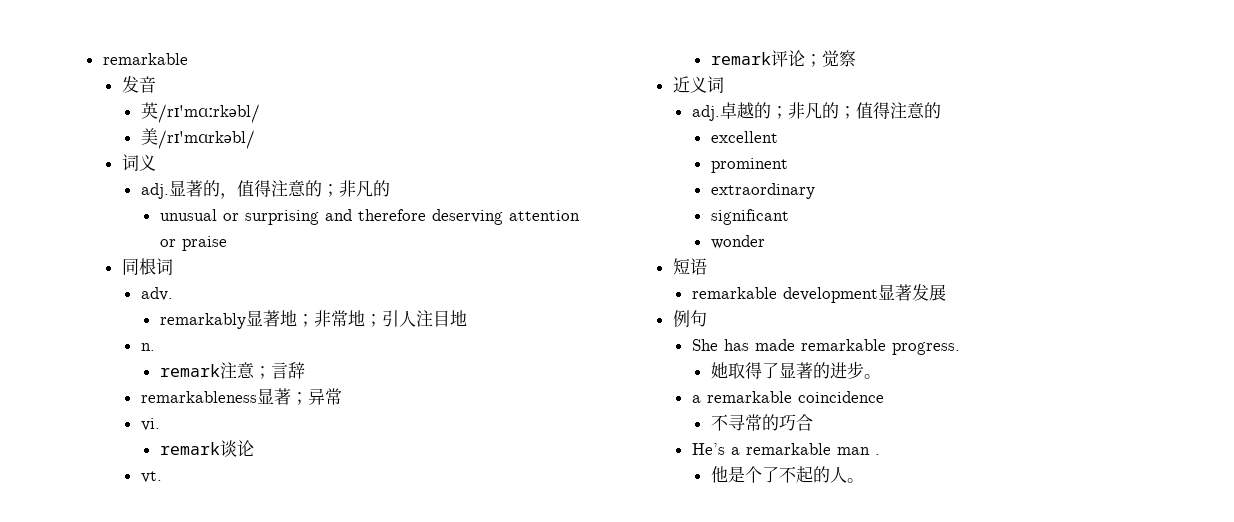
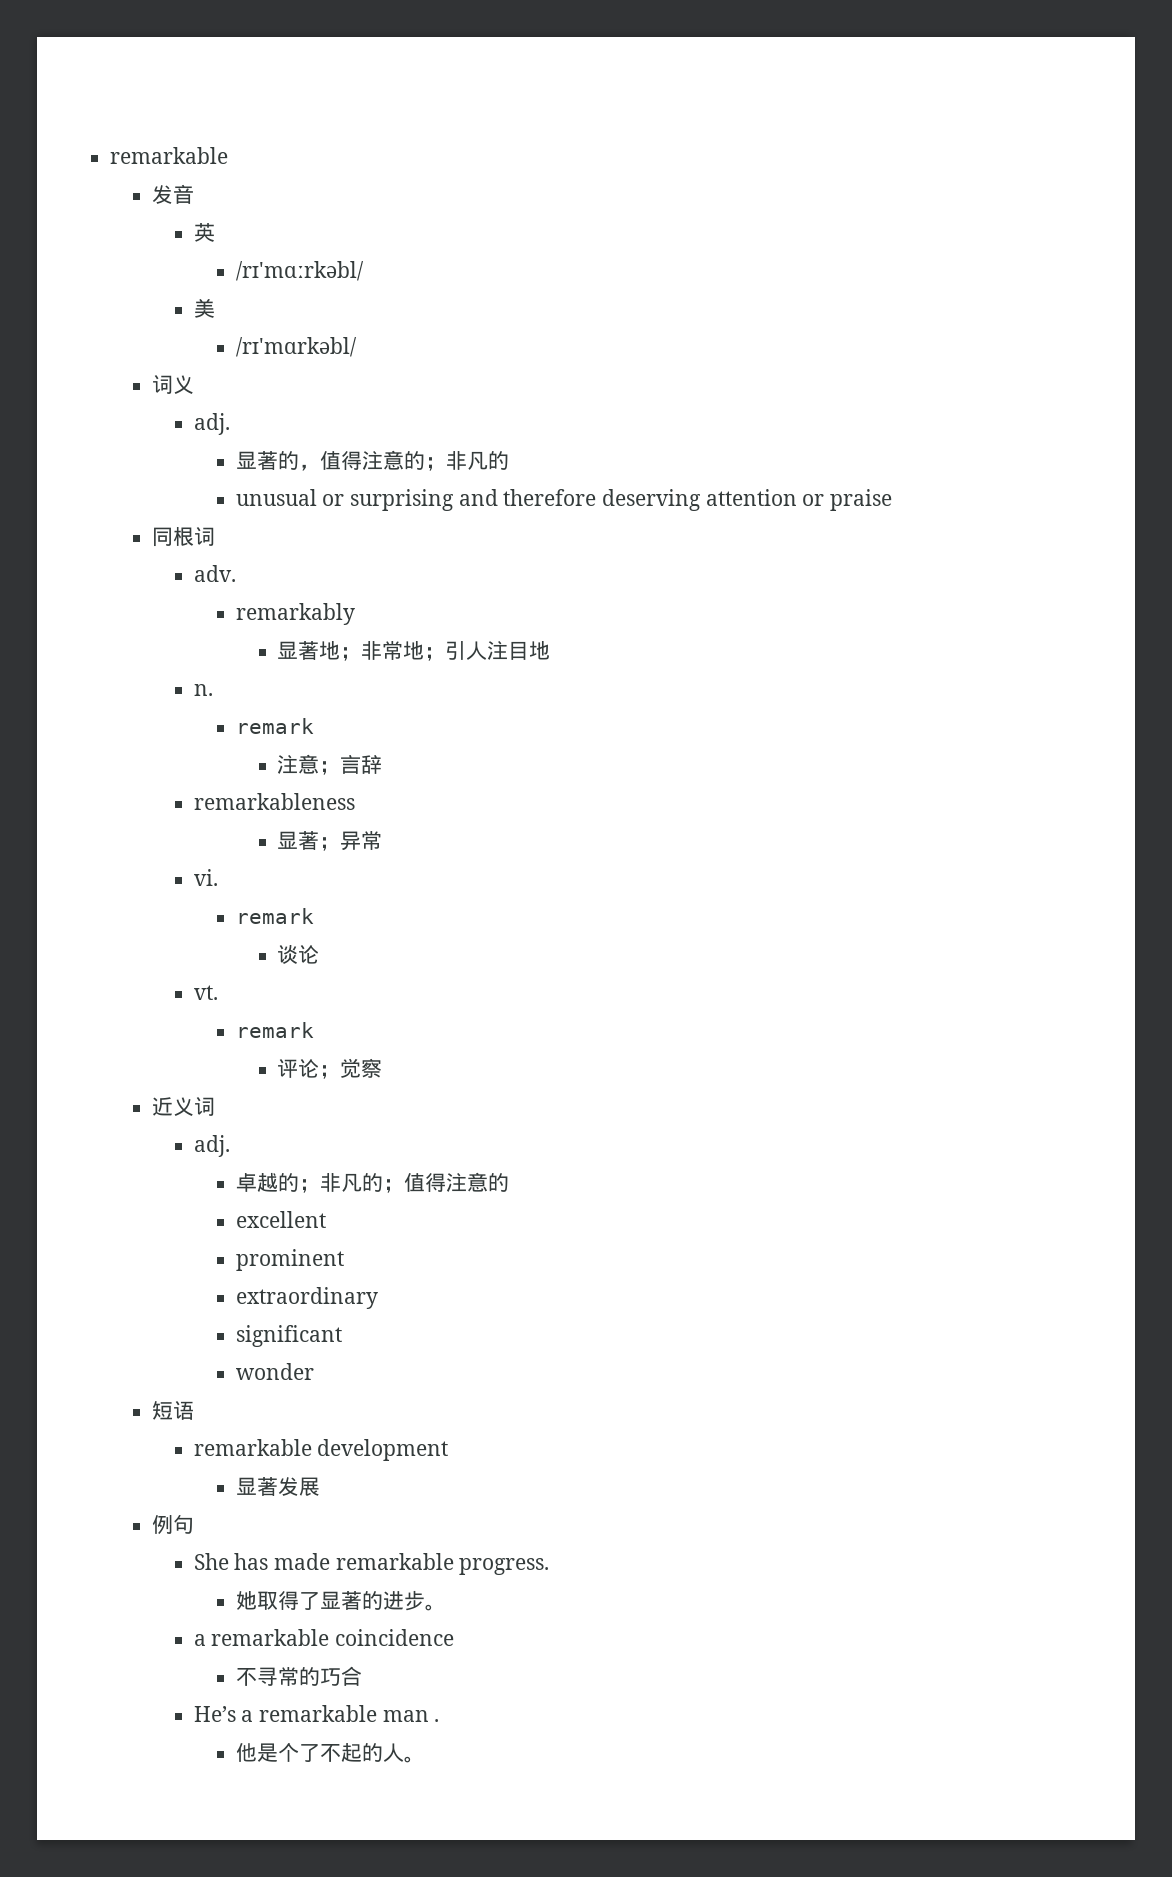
- 英/rɪ'mɑːrkəbl/
+ 英
+ /rɪ'mɑːrkəbl/
- 美/rɪ'mɑrkəbl/
+ 美
+ /rɪ'mɑrkəbl/
  词义
- adj.显著的，值得注意的；非凡的
+ adj.
+ 显著的，值得注意的；非凡的
- remarkably显著地；非常地；引人注目地
+ remarkably
+ 显著地；非常地；引人注目地
  n.
- remark注意；言辞
+ remark
+ 注意；言辞
- remarkableness显著；异常
+ remarkableness
+ 显著；异常
  vi.
- remark谈论
+ remark
+ 谈论
  vt.
- remark评论；觉察
+ remark
+ 评论；觉察
  近义词
- adj.卓越的；非凡的；值得注意的
+ adj.
+ 卓越的；非凡的；值得注意的
- remarkable development显著发展
+ remarkable development
+ 显著发展

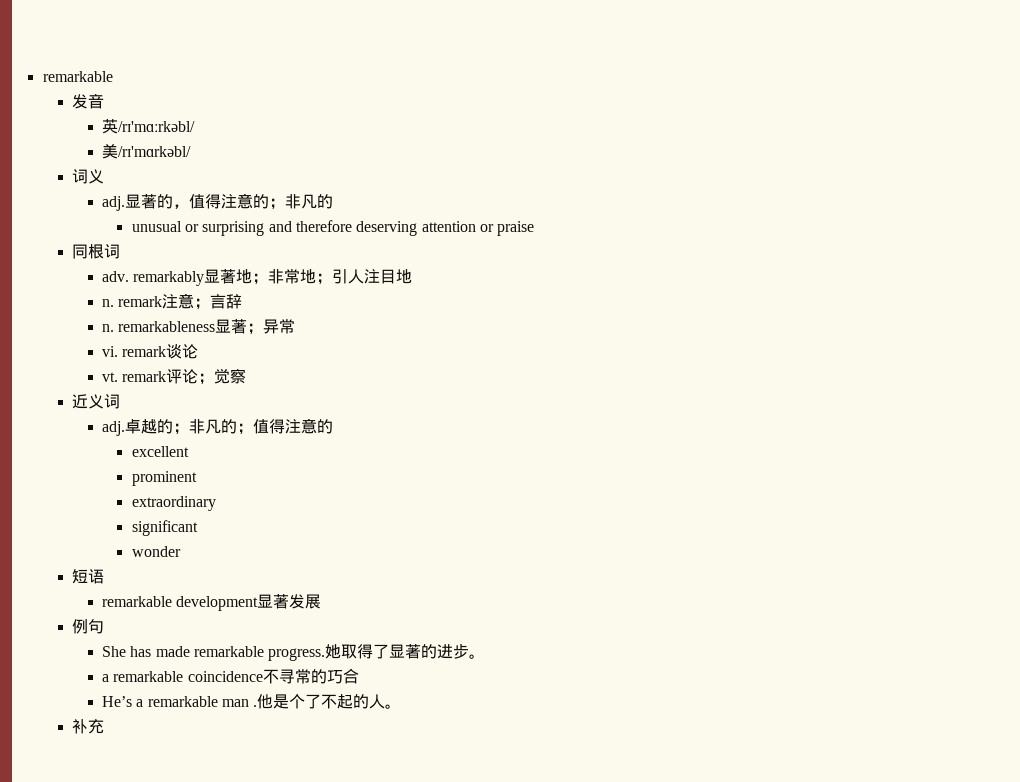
- 英
- /rɪ'mɑːrkəbl/
+ 英/rɪ'mɑːrkəbl/
- 美
- /rɪ'mɑrkəbl/
+ 美/rɪ'mɑrkəbl/
  词义
- adj.
- 显著的，值得注意的；非凡的
+ adj.显著的，值得注意的；非凡的
- adv.
- remarkably
- 显著地；非常地；引人注目地
+ adv. remarkably显著地；非常地；引人注目地
- n.
- remark
- 注意；言辞
+ n. remark注意；言辞
- remarkableness
- 显著；异常
+ n. remarkableness显著；异常
- vi.
- remark
- 谈论
+ vi. remark谈论
- vt.
- remark
- 评论；觉察
+ vt. remark评论；觉察
  近义词
- adj.
- 卓越的；非凡的；值得注意的
+ adj.卓越的；非凡的；值得注意的
- remarkable development
- 显著发展
+ remarkable development显著发展
- She has made remarkable progress.
- 她取得了显著的进步。
+ She has made remarkable progress.她取得了显著的进步。
- a remarkable coincidence
- 不寻常的巧合
+ a remarkable coincidence不寻常的巧合
- He’s a remarkable man .
- 他是个了不起的人。
+ He’s a remarkable man .他是个了不起的人。
+ 补充

